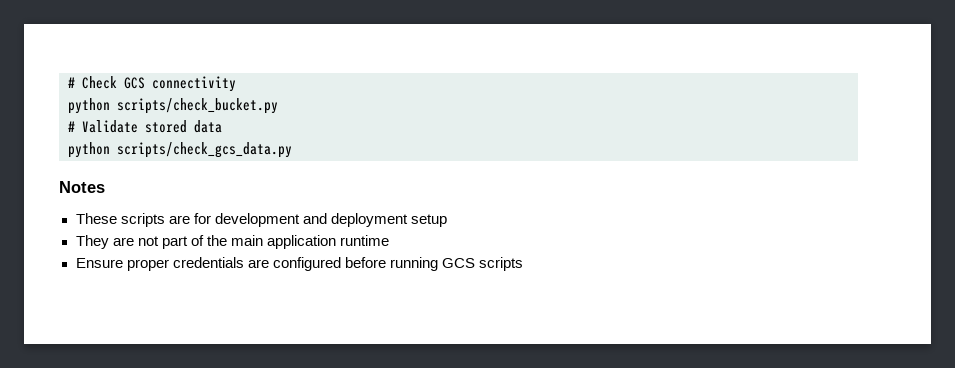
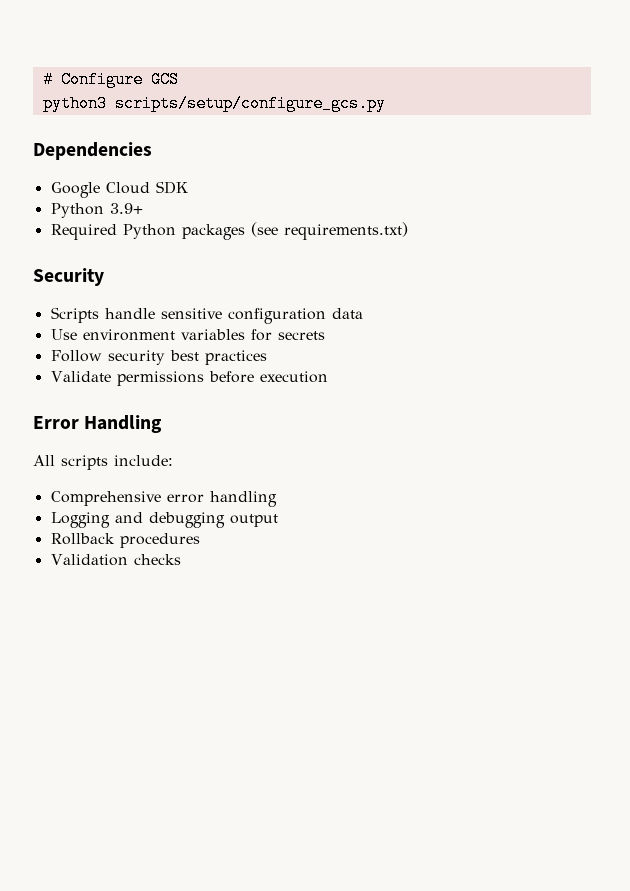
- # Check GCS connectivity
- python scripts/check_bucket.py
- # Validate stored data
- python scripts/check_gcs_data.py
- Notes
- These scripts are for development and deployment setup
- They are not part of the main application runtime
- Ensure proper credentials are configured before running GCS scripts
+ # Configure GCS
+ python3 scripts/setup/configure_gcs.py
+ Dependencies
+ Google Cloud SDK
+ Python 3.9+
+ Required Python packages (see requirements.txt)
+ Security
+ Scripts handle sensitive configuration data
+ Use environment variables for secrets
+ Follow security best practices
+ Validate permissions before execution
+ Error Handling
+ All scripts include:
+ Comprehensive error handling
+ Logging and debugging output
+ Rollback procedures
+ Validation checks

